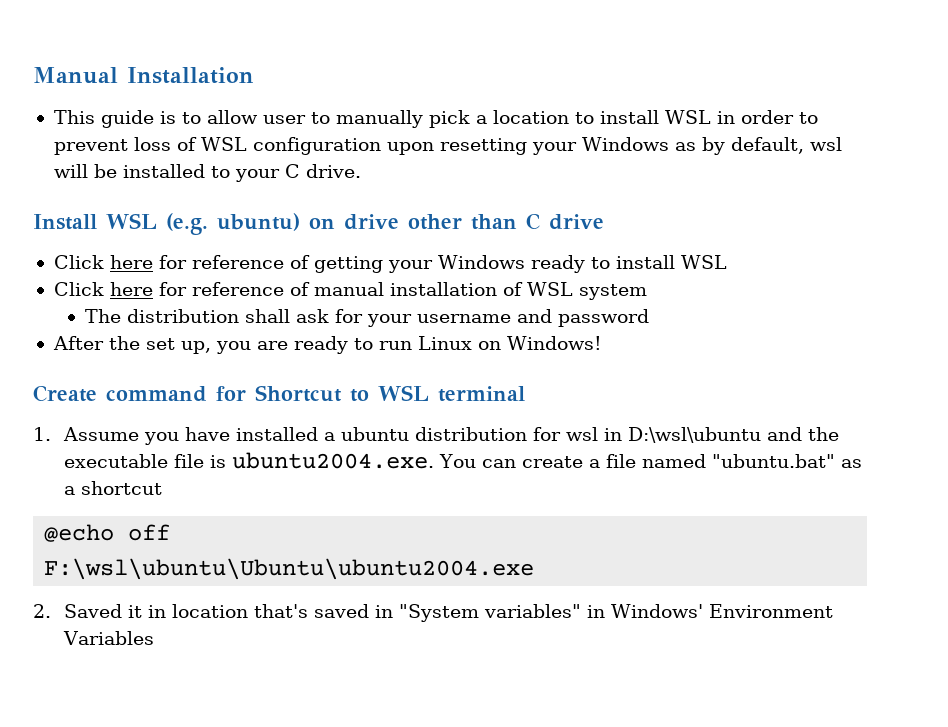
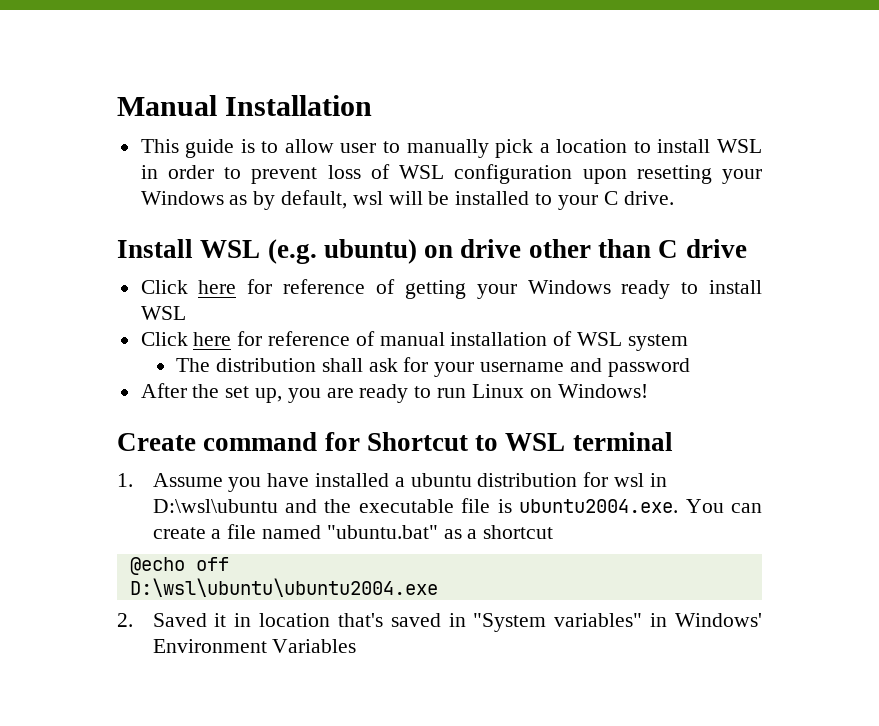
- F:\wsl\ubuntu\Ubuntu\ubuntu2004.exe
+ D:\wsl\ubuntu\ubuntu2004.exe

